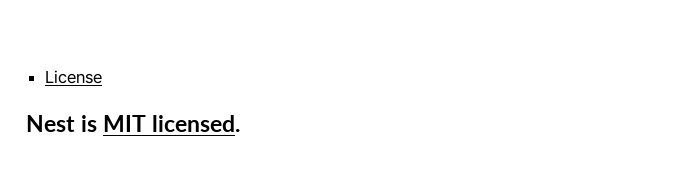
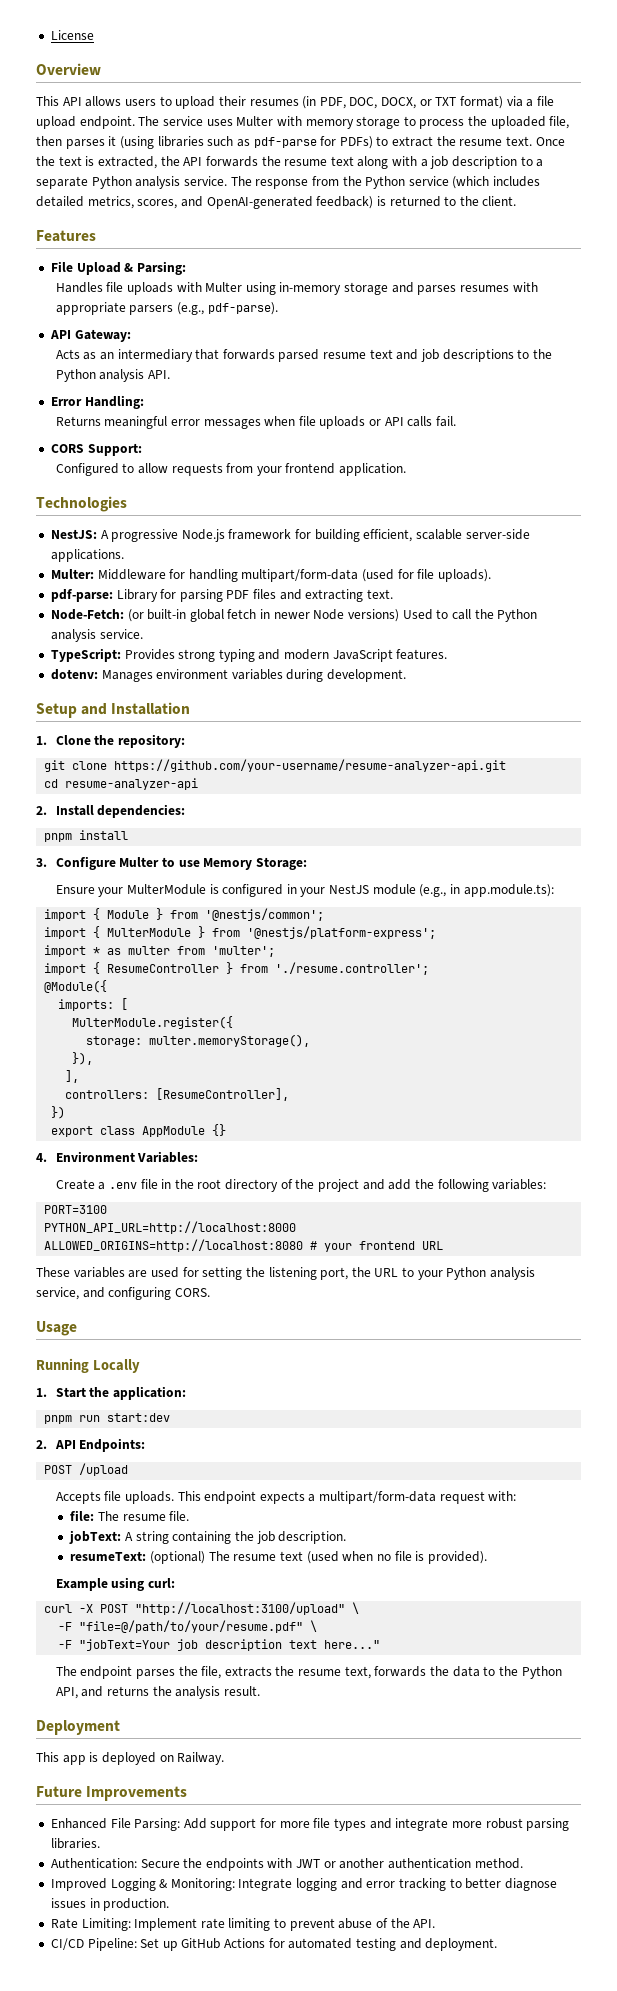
- Nest is MIT licensed.
+ Overview
+ This API allows users to upload their resumes (in PDF, DOC, DOCX, or TXT format) via a file upload endpoint. The service uses Multer with memory storage to process the uploaded file, then parses it (using libraries such as pdf-parse for PDFs) to extract the resume text. Once the text is extracted, the API forwards the resume text along with a job description to a separate Python analysis service. The response from the Python service (which includes detailed metrics, scores, and OpenAI-generated feedback) is returned to the client.
+ Features
+ File Upload & Parsing:
+ Handles file uploads with Multer using in-memory storage and parses resumes with appropriate parsers (e.g., pdf-parse).
+ API Gateway:
+ Acts as an intermediary that forwards parsed resume text and job descriptions to the Python analysis API.
+ Error Handling:
+ Returns meaningful error messages when file uploads or API calls fail.
+ CORS Support:
+ Configured to allow requests from your frontend application.
+ Technologies
+ NestJS: A progressive Node.js framework for building efficient, scalable server-side applications.
+ Multer: Middleware for handling multipart/form-data (used for file uploads).
+ pdf-parse: Library for parsing PDF files and extracting text.
+ Node-Fetch: (or built-in global fetch in newer Node versions) Used to call the Python analysis service.
+ TypeScript: Provides strong typing and modern JavaScript features.
+ dotenv: Manages environment variables during development.
+ Setup and Installation
+ 1. Clone the repository:
+ git clone https://github.com/your-username/resume-analyzer-api.git
+ cd resume-analyzer-api
+ 2. Install dependencies:
+ pnpm install
+ 3. Configure Multer to use Memory Storage:
+ Ensure your MulterModule is configured in your NestJS module (e.g., in app.module.ts):
+ import { Module } from '@nestjs/common';
+ import { MulterModule } from '@nestjs/platform-express';
+ import * as multer from 'multer';
+ import { ResumeController } from './resume.controller';
+ @Module({
+ imports: [
+ MulterModule.register({
+ storage: multer.memoryStorage(),
+ }),
+ ],
+ controllers: [ResumeController],
+ })
+ export class AppModule {}
+ 4. Environment Variables:
+ Create a .env file in the root directory of the project and add the following variables:
+ PORT=3100
+ PYTHON_API_URL=http://localhost:8000
+ ALLOWED_ORIGINS=http://localhost:8080 # your frontend URL
+ These variables are used for setting the listening port, the URL to your Python analysis service, and configuring CORS.
+ Usage
+ Running Locally
+ 1. Start the application:
+ pnpm run start:dev
+ 2. API Endpoints:
+ POST /upload
+ Accepts file uploads. This endpoint expects a multipart/form-data request with:
+ file: The resume file.
+ jobText: A string containing the job description.
+ resumeText: (optional) The resume text (used when no file is provided).
+ Example using curl:
+ curl -X POST "http://localhost:3100/upload" \
+ -F "file=@/path/to/your/resume.pdf" \
+ -F "jobText=Your job description text here..."
+ The endpoint parses the file, extracts the resume text, forwards the data to the Python API, and returns the analysis result.
+ Deployment
+ This app is deployed on Railway.
+ Future Improvements
+ Enhanced File Parsing: Add support for more file types and integrate more robust parsing libraries.
+ Authentication: Secure the endpoints with JWT or another authentication method.
+ Improved Logging & Monitoring: Integrate logging and error tracking to better diagnose issues in production.
+ Rate Limiting: Implement rate limiting to prevent abuse of the API.
+ CI/CD Pipeline: Set up GitHub Actions for automated testing and deployment.

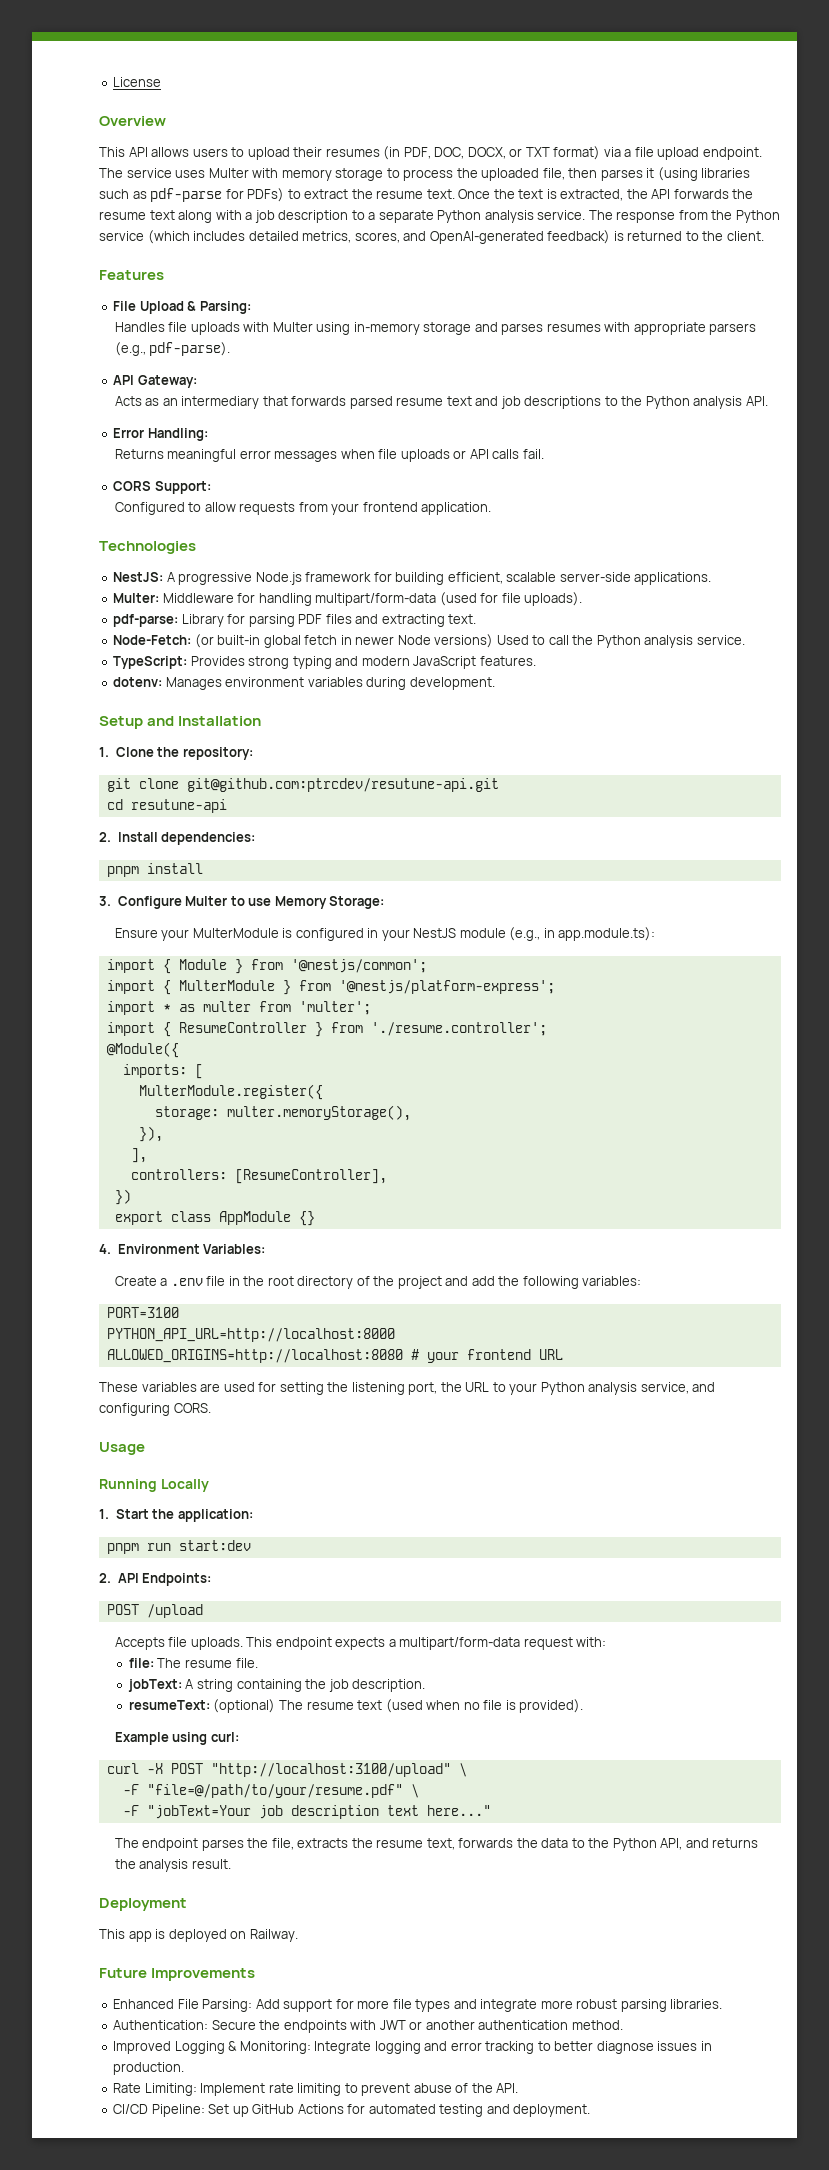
- git clone https://github.com/your-username/resume-analyzer-api.git
+ git clone git@github.com:ptrcdev/resutune-api.git
- cd resume-analyzer-api
+ cd resutune-api

